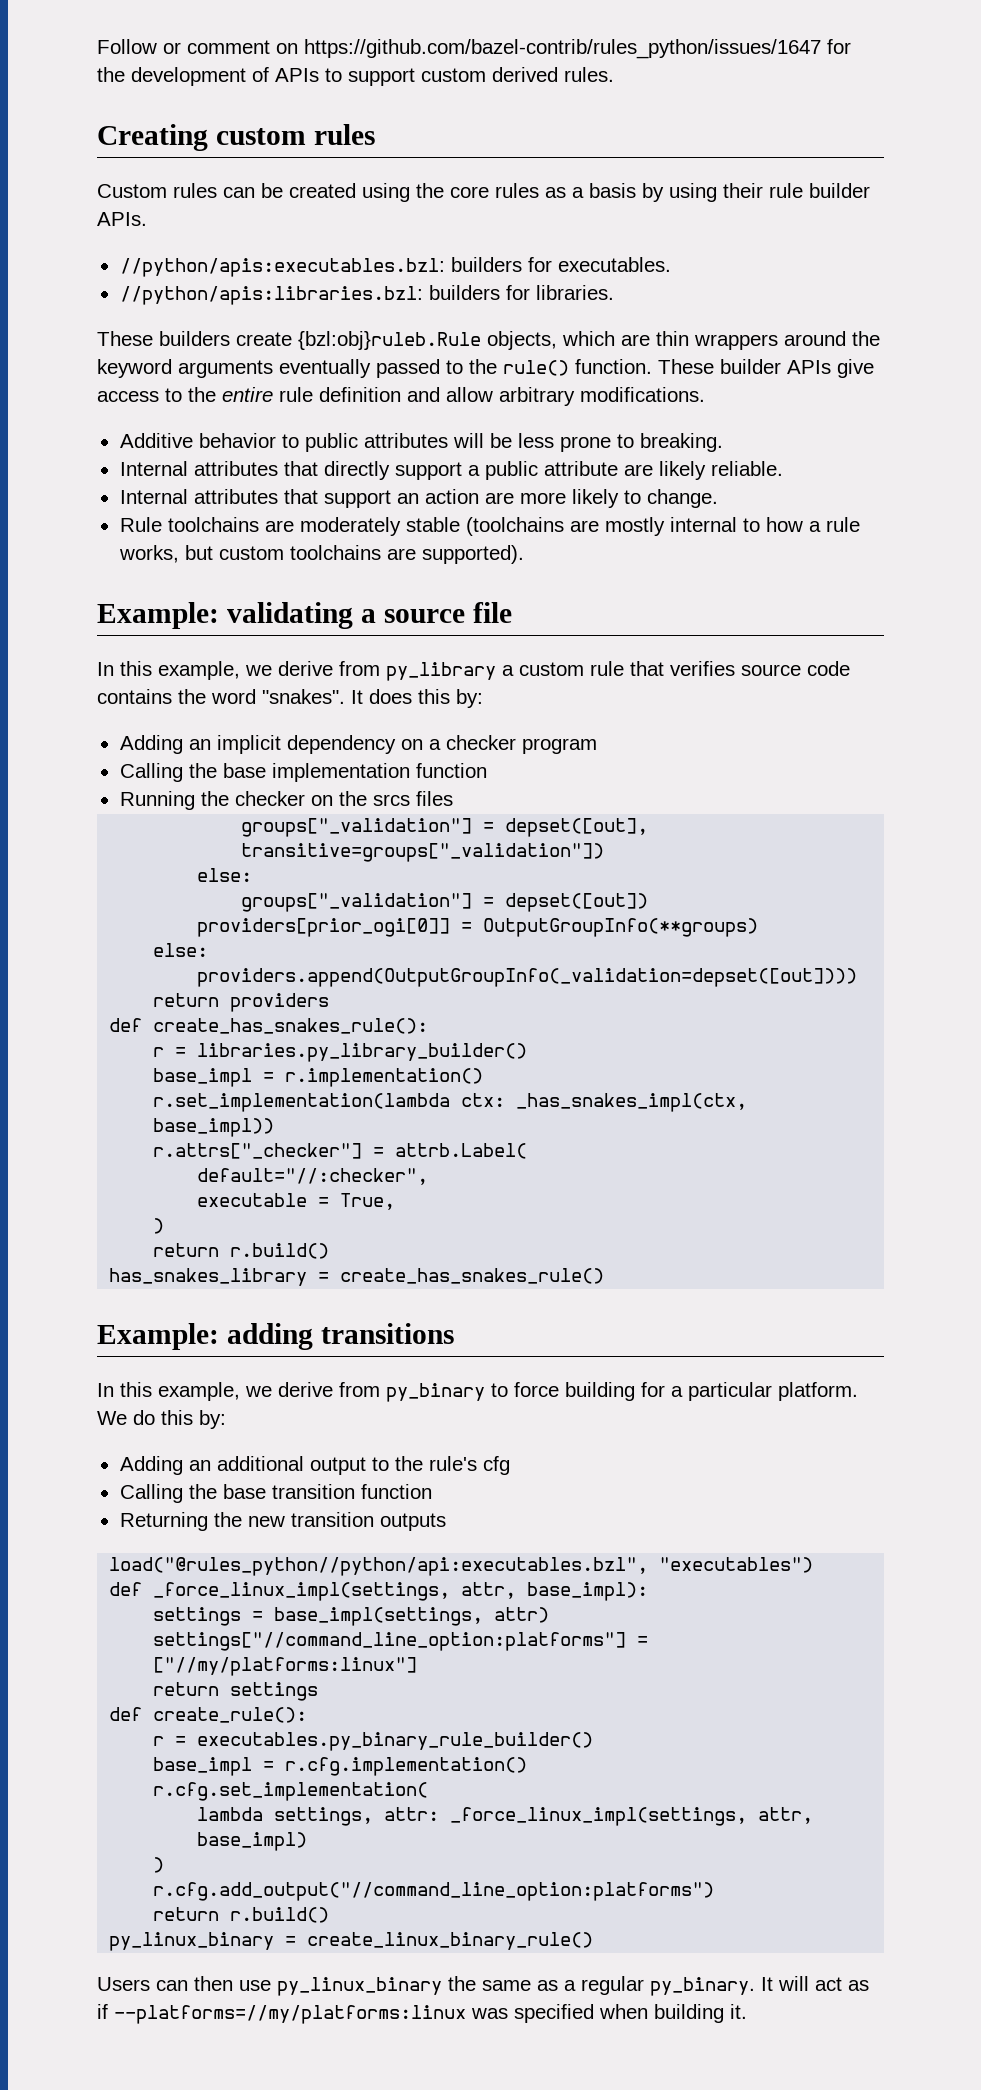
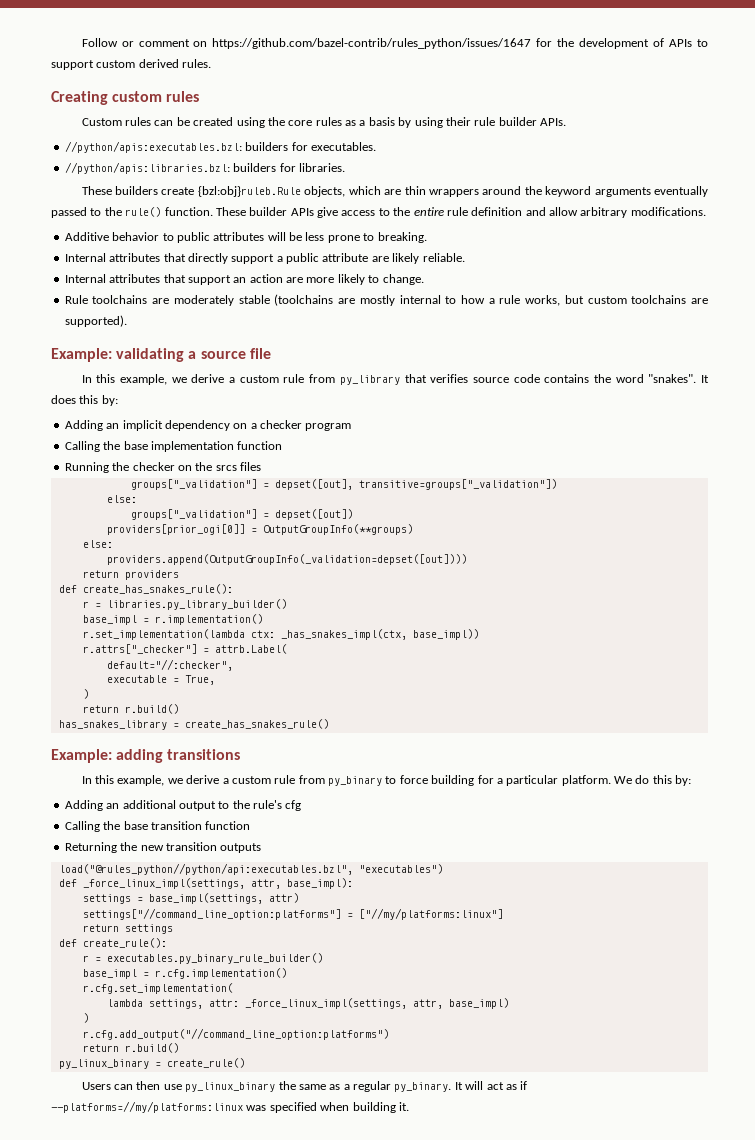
- In this example, we derive from py_library a custom rule that verifies source code contains the word "snakes".
+ In this example, we derive a custom rule from py_library that verifies source code contains the word "snakes".
- In this example, we derive from py_binary to force building for a particular platform.
+ In this example, we derive a custom rule from py_binary to force building for a particular platform.
- py_linux_binary = create_linux_binary_rule()
+ py_linux_binary = create_rule()

